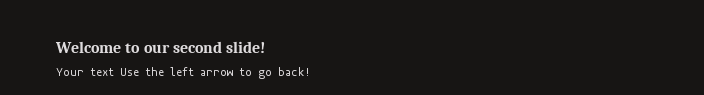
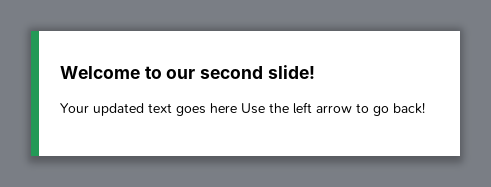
- Your text Use the left arrow to go back!
+ Your updated text goes here Use the left arrow to go back!

